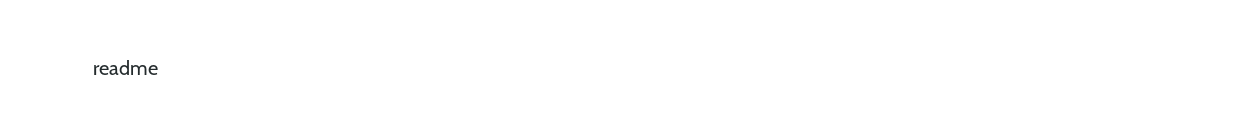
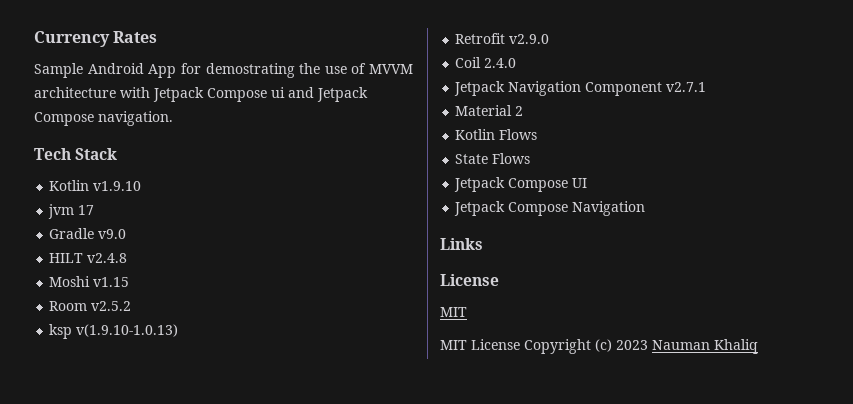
- readme
+ Currency Rates
+ Sample Android App for demostrating the use of MVVM architecture with Jetpack Compose ui and Jetpack Compose navigation.
+ Tech Stack
+ Kotlin v1.9.10
+ jvm 17
+ Gradle v9.0
+ HILT v2.4.8
+ Moshi v1.15
+ Room v2.5.2
+ ksp v(1.9.10-1.0.13)
+ Retrofit v2.9.0
+ Coil 2.4.0
+ Jetpack Navigation Component v2.7.1
+ Material 2
+ Kotlin Flows
+ State Flows
+ Jetpack Compose UI
+ Jetpack Compose Navigation
+ Links
+ License
+ MIT
+ MIT License Copyright (c) 2023 Nauman Khaliq

